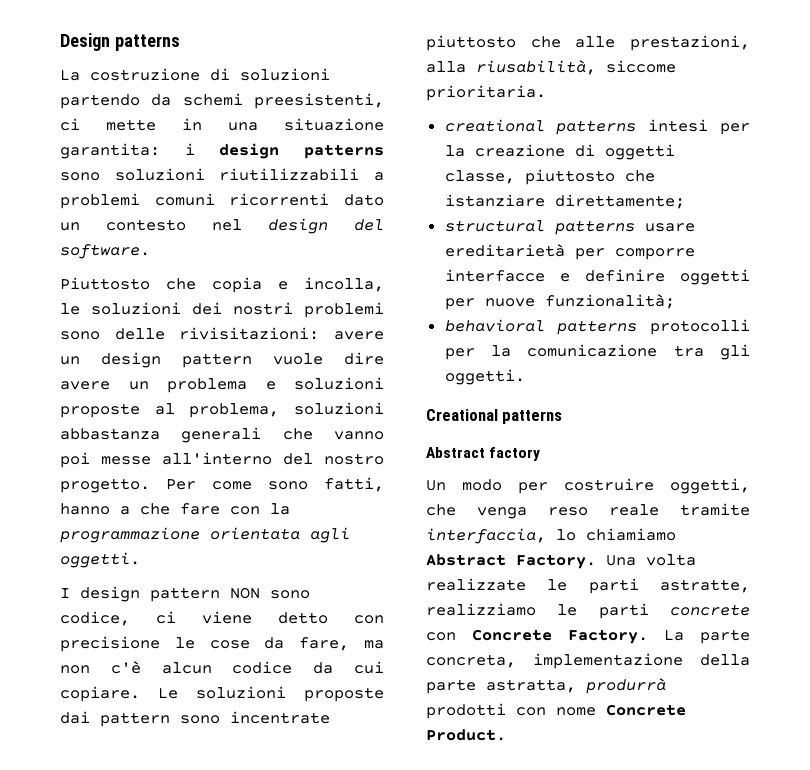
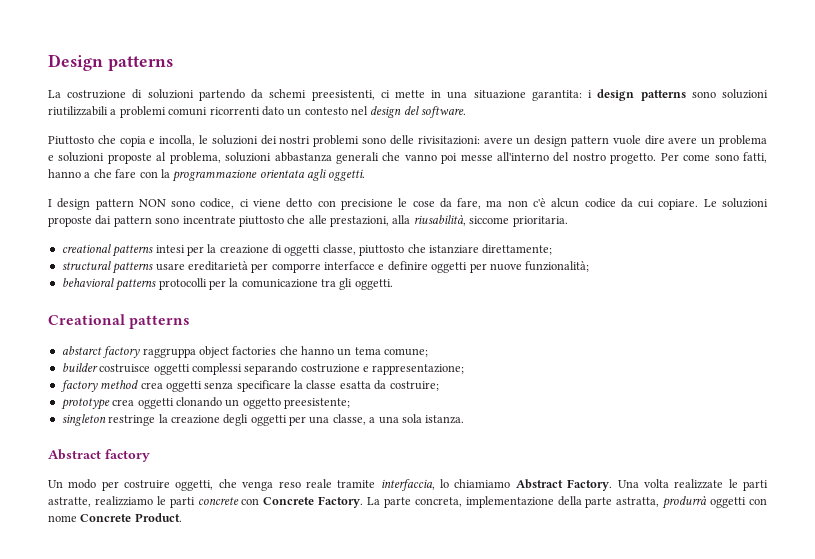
+ abstarct factory raggruppa object factories che hanno un tema comune;
+ builder costruisce oggetti complessi separando costruzione e rappresentazione;
+ factory method crea oggetti senza specificare la classe esatta da costruire;
+ prototype crea oggetti clonando un oggetto preesistente;
+ singleton restringe la creazione degli oggetti per una classe, a una sola istanza.
- La parte concreta, implementazione della parte astratta, produrrà prodotti con nome Concrete Product.
+ La parte concreta, implementazione della parte astratta, produrrà oggetti con nome Concrete Product.

